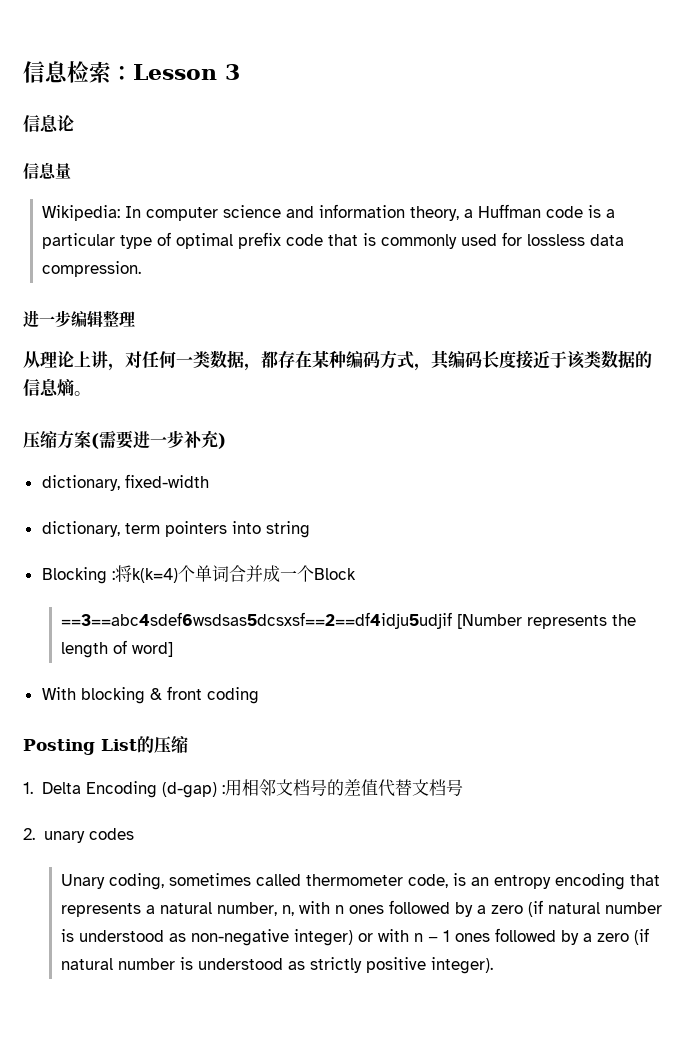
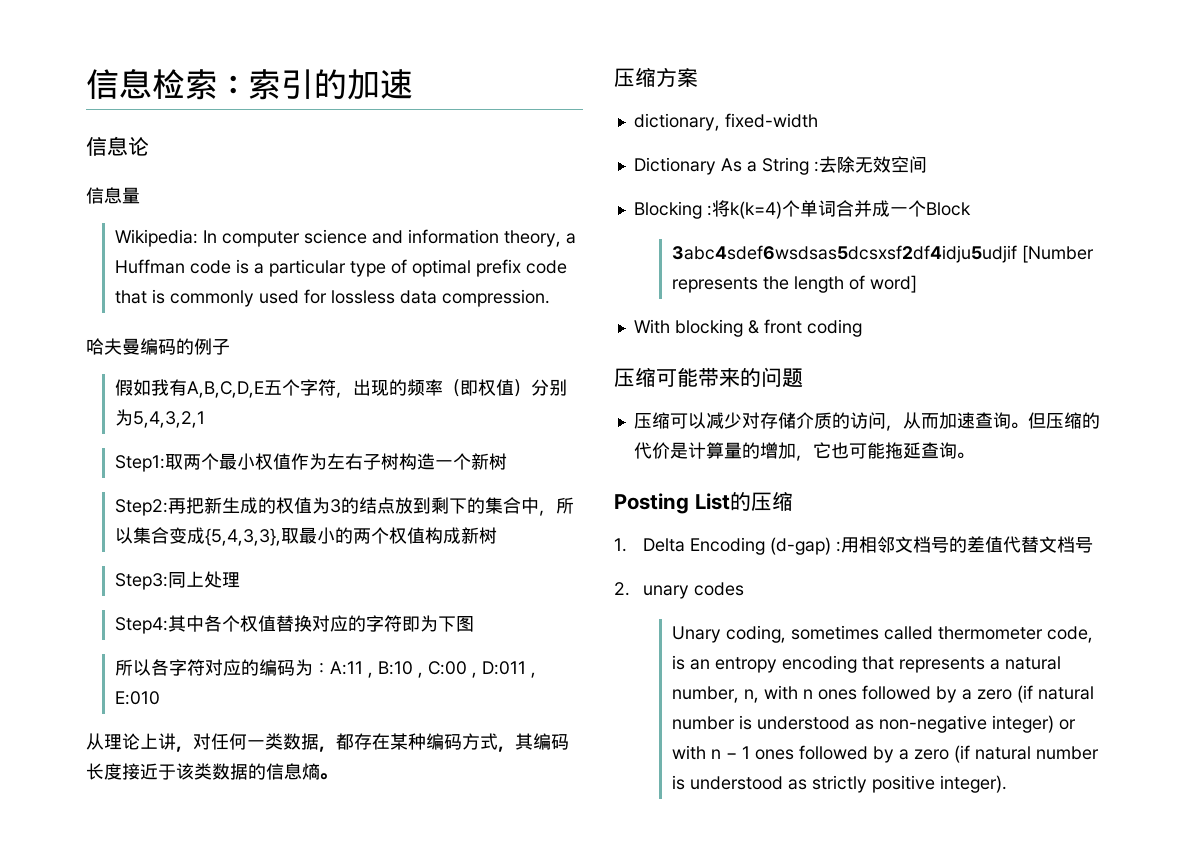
- 信息检索：Lesson 3
+ 信息检索：索引的加速
- 进一步编辑整理
+ 哈夫曼编码的例子
+ 假如我有A,B,C,D,E五个字符，出现的频率（即权值）分别为5,4,3,2,1
+ Step1:取两个最小权值作为左右子树构造一个新树
+ Step2:再把新生成的权值为3的结点放到剩下的集合中，所以集合变成{5,4,3,3},取最小的两个权值构成新树
+ Step3:同上处理
+ Step4:其中各个权值替换对应的字符即为下图
+ 所以各字符对应的编码为：A:11 , B:10 , C:00 , D:011 , E:010
- 压缩方案(需要进一步补充)
+ 压缩方案
  dictionary, fixed-width
- dictionary, term pointers into string
+ Dictionary As a String :去除无效空间
- ==3==abc4sdef6wsdsas5dcsxsf==2==df4idju5udjif [Number represents the length of word]
+ 3abc4sdef6wsdsas5dcsxsf2df4idju5udjif [Number represents the length of word]
+ 压缩可能带来的问题
+ 压缩可以减少对存储介质的访问，从而加速查询。但压缩的代价是计算量的增加，它也可能拖延查询。

